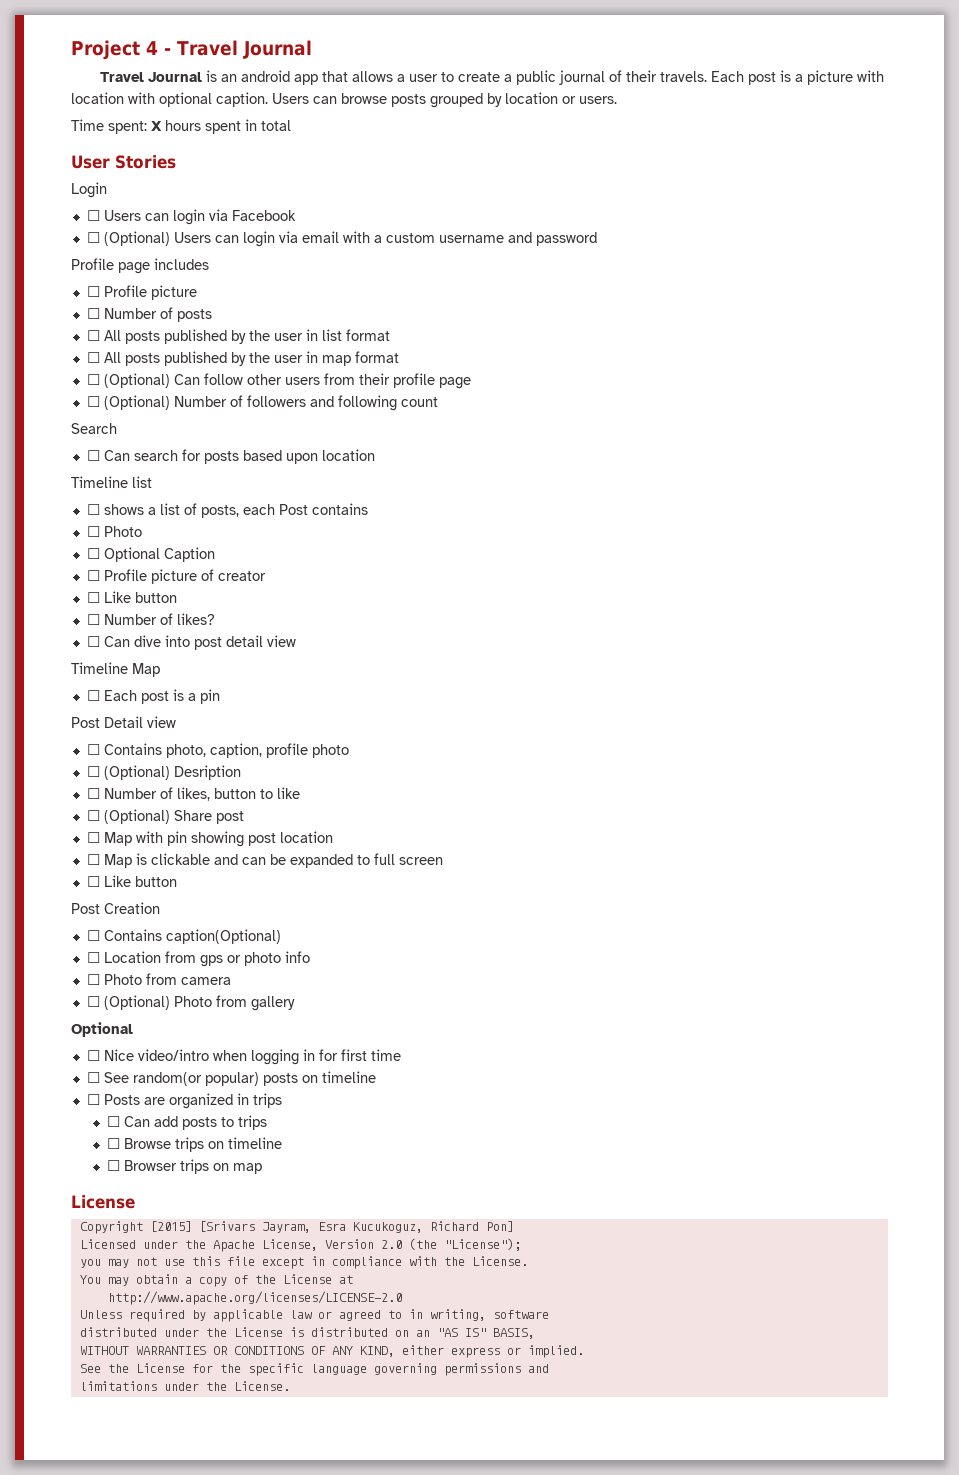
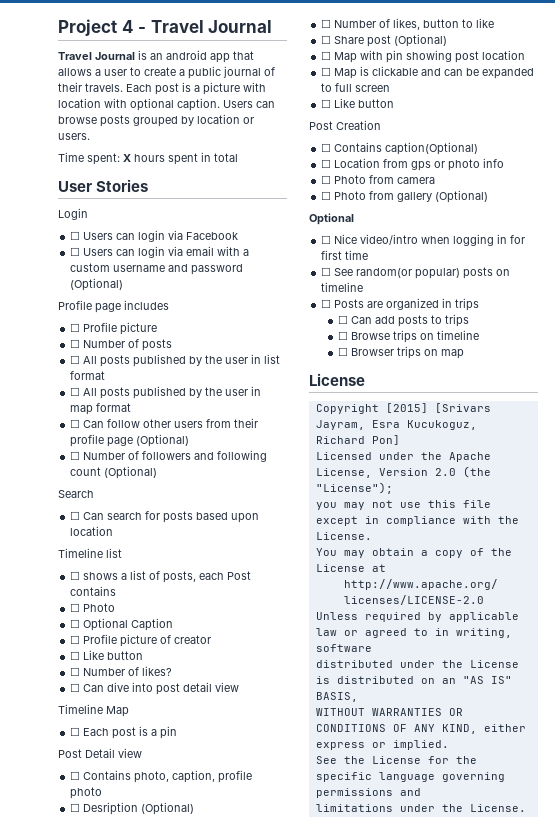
- ☐ (Optional) Users can login via email with a custom username and password
+ ☐ Users can login via email with a custom username and password (Optional)
- ☐ (Optional) Can follow other users from their profile page
- ☐ (Optional) Number of followers and following count
+ ☐ Can follow other users from their profile page (Optional)
+ ☐ Number of followers and following count (Optional)
- ☐ (Optional) Desription
+ ☐ Desription (Optional)
- ☐ (Optional) Share post
+ ☐ Share post (Optional)
- ☐ (Optional) Photo from gallery
+ ☐ Photo from gallery (Optional)

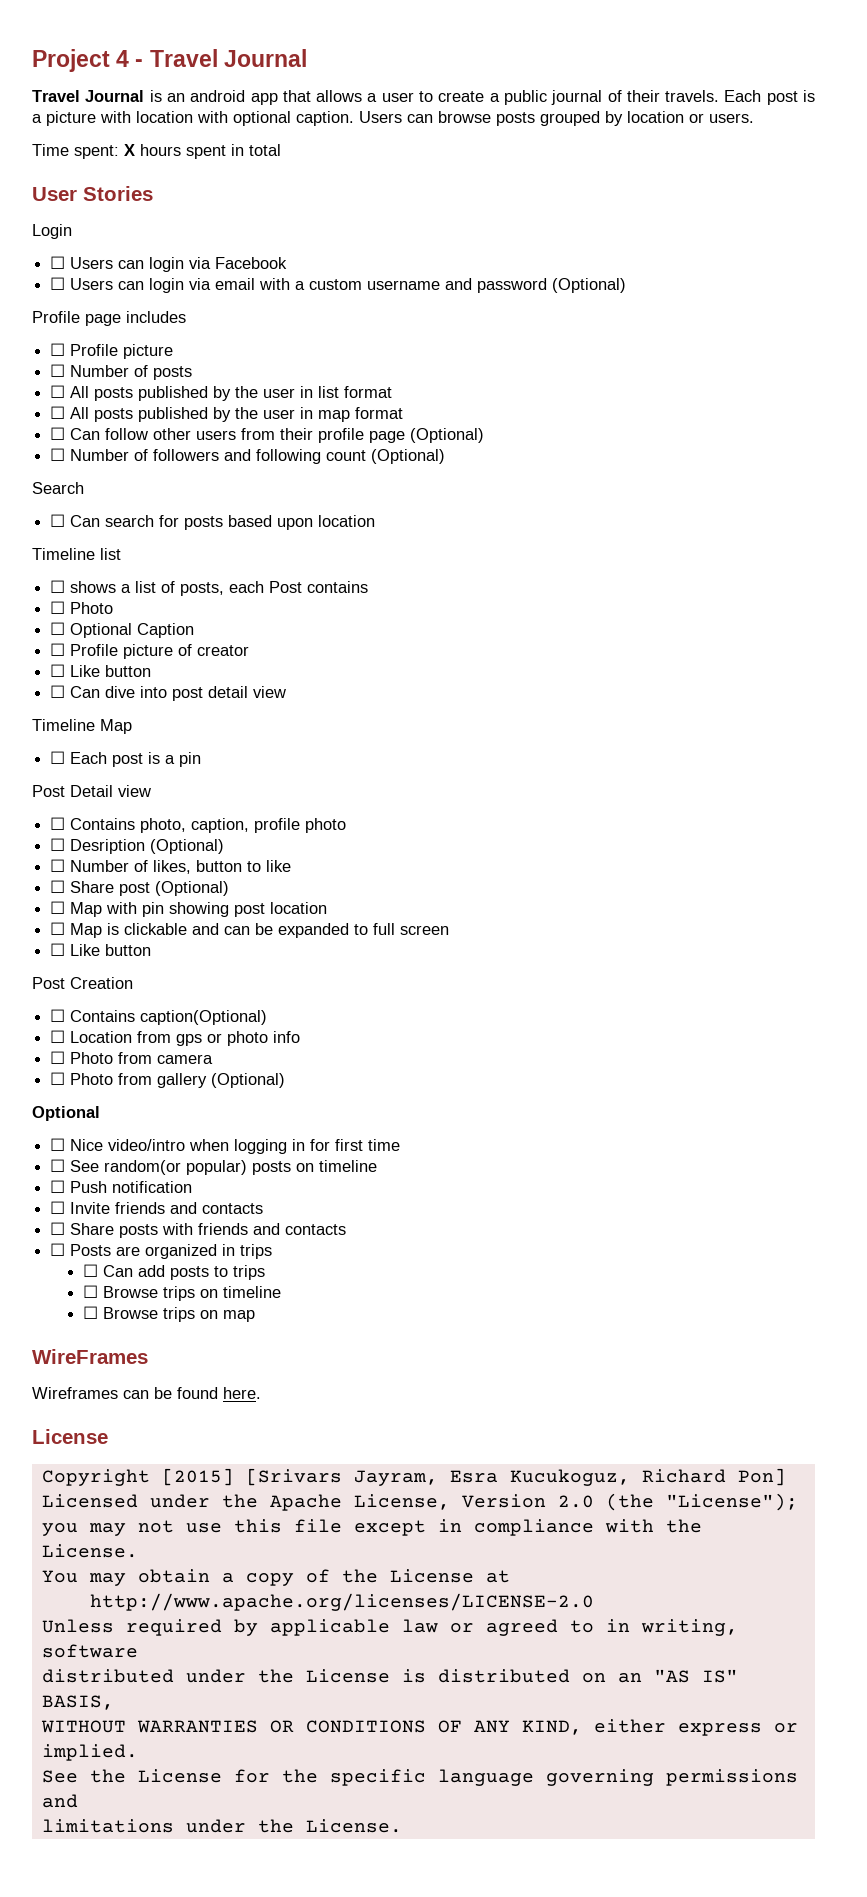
- ☐ Number of likes?
+ ☐ Push notification
+ ☐ Invite friends and contacts
+ ☐ Share posts with friends and contacts
- ☐ Browser trips on map
+ ☐ Browse trips on map
+ WireFrames
+ Wireframes can be found here.

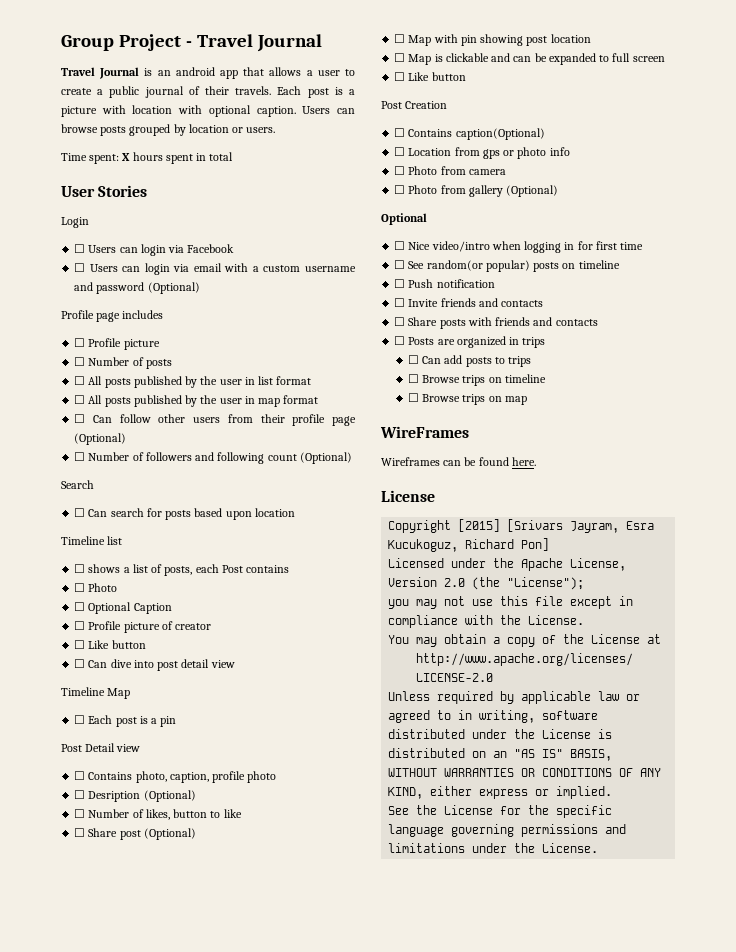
- Project 4 - Travel Journal
+ Group Project - Travel Journal

